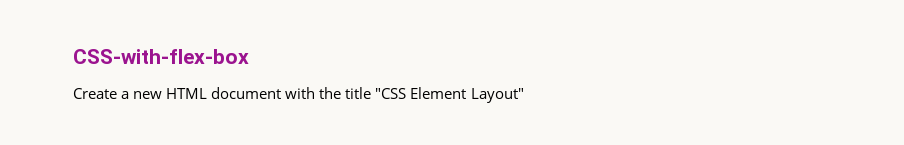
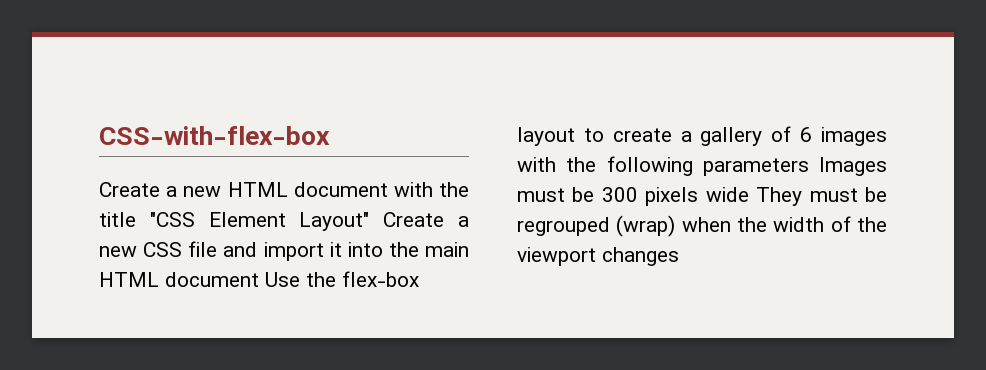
- Create a new HTML document with the title "CSS Element Layout"
+ Create a new HTML document with the title "CSS Element Layout" Create a new CSS file and import it into the main HTML document Use the flex-box layout to create a gallery of 6 images with the following parameters Images must be 300 pixels wide They must be regrouped (wrap) when the width of the viewport changes

